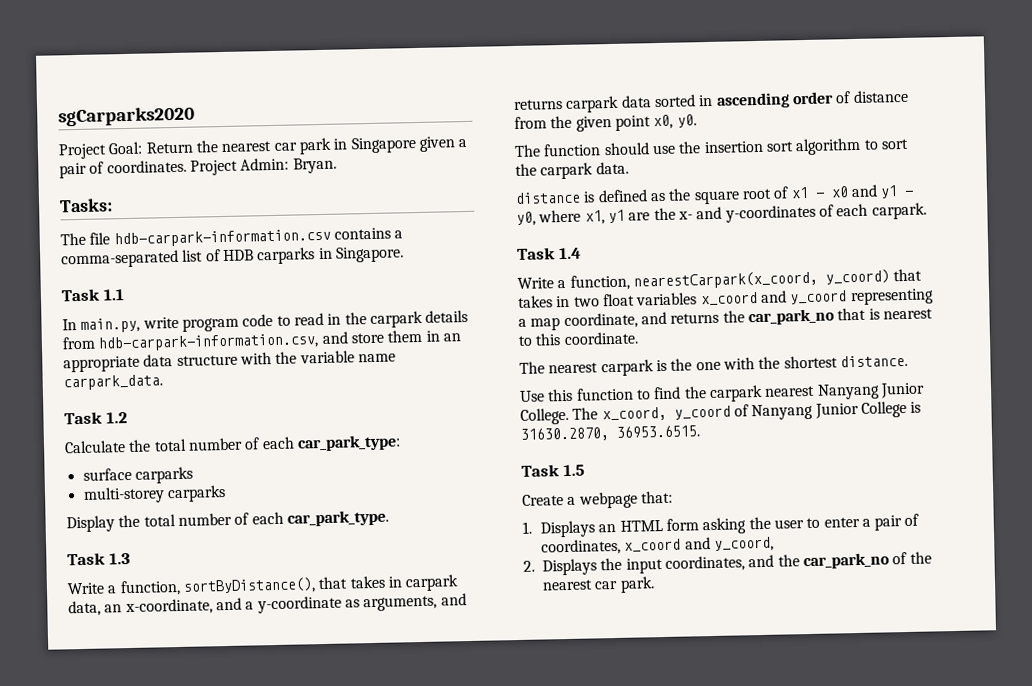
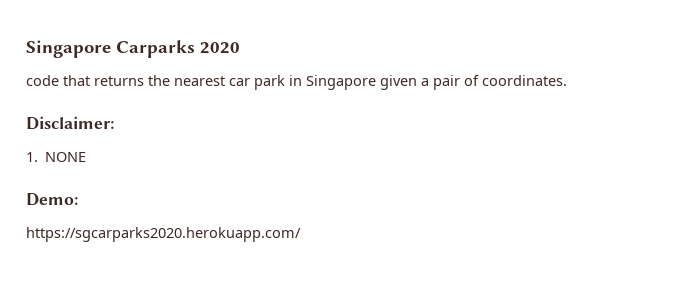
- sgCarparks2020
- Project Goal: Return the nearest car park in Singapore given a pair of coordinates. Project Admin: Bryan.
- Tasks:
- The file hdb-carpark-information.csv contains a comma-separated list of HDB carparks in Singapore.
- Task 1.1
- In main.py, write program code to read in the carpark details from hdb-carpark-information.csv, and store them in an appropriate data structure with the variable name carpark_data.
- Task 1.2
- Calculate the total number of each car_park_type:
- surface carparks
- multi-storey carparks
- Display the total number of each car_park_type.
- Task 1.3
- Write a function, sortByDistance(), that takes in carpark data, an x-coordinate, and a y-coordinate as arguments, and returns carpark data sorted in ascending order of distance from the given point x0, y0.
- The function should use the insertion sort algorithm to sort the carpark data.
- distance is defined as the square root of x1 - x0 and y1 - y0, where x1, y1 are the x- and y-coordinates of each carpark.
- Task 1.4
- Write a function, nearestCarpark(x_coord, y_coord) that takes in two float variables x_coord and y_coord representing a map coordinate, and returns the car_park_no that is nearest to this coordinate.
- The nearest carpark is the one with the shortest distance.
- Use this function to find the carpark nearest Nanyang Junior College. The x_coord, y_coord of Nanyang Junior College is 31630.2870, 36953.6515.
- Task 1.5
- Create a webpage that:
- 1. Displays an HTML form asking the user to enter a pair of coordinates, x_coord and y_coord,
- 2. Displays the input coordinates, and the car_park_no of the nearest car park.
+ Singapore Carparks 2020
+ code that returns the nearest car park in Singapore given a pair of coordinates.
+ Disclaimer:
+ 1. NONE
+ Demo:
+ https://sgcarparks2020.herokuapp.com/

